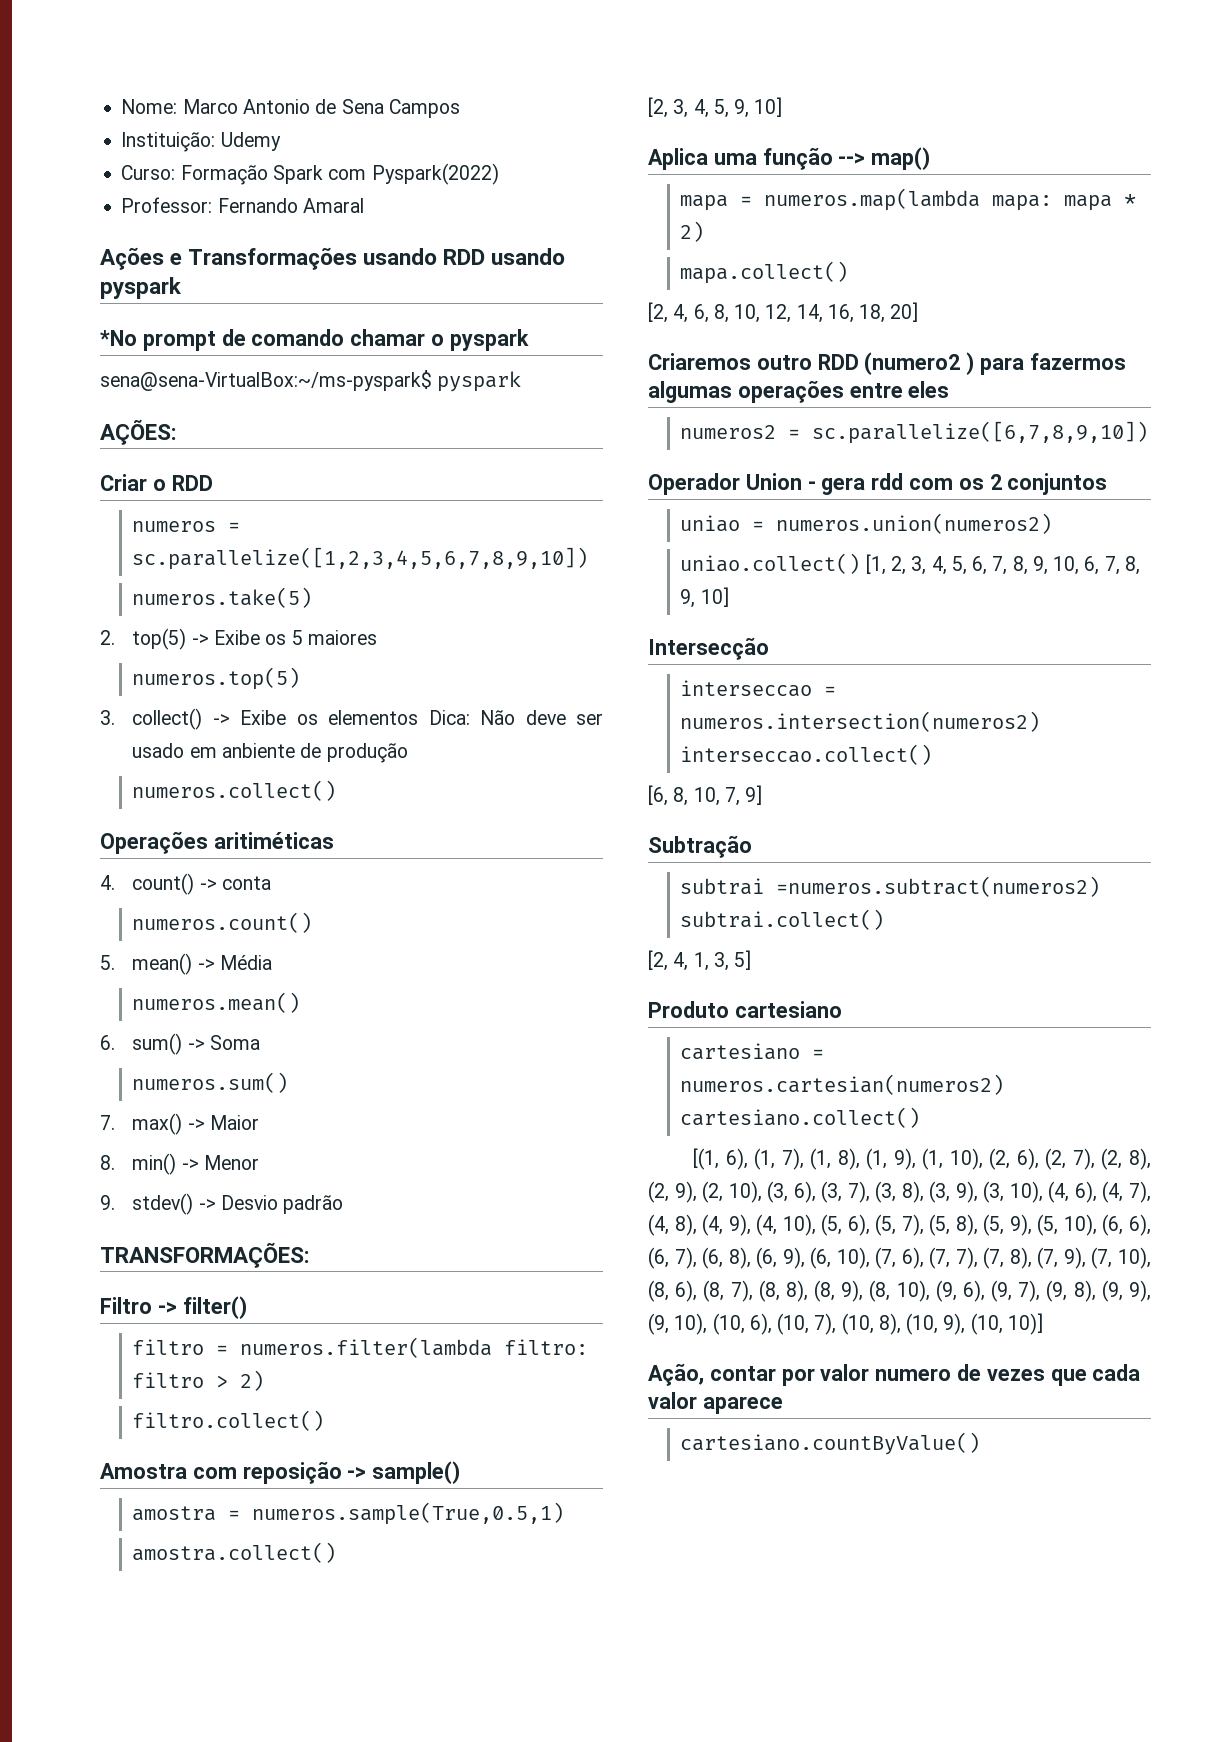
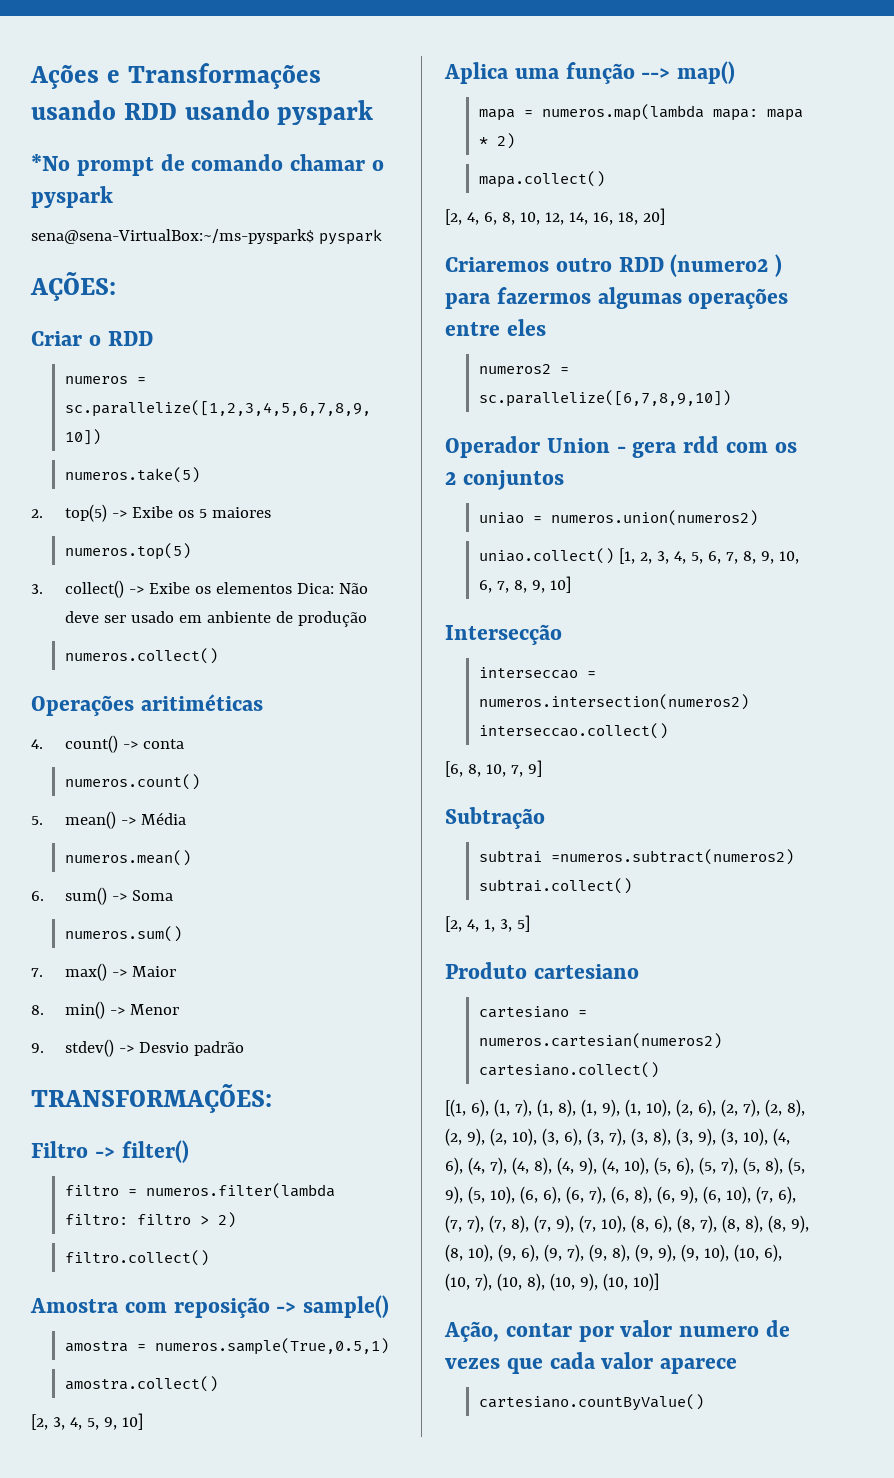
- Nome: Marco Antonio de Sena Campos
- Instituição: Udemy
- Curso: Formação Spark com Pyspark(2022)
- Professor: Fernando Amaral

